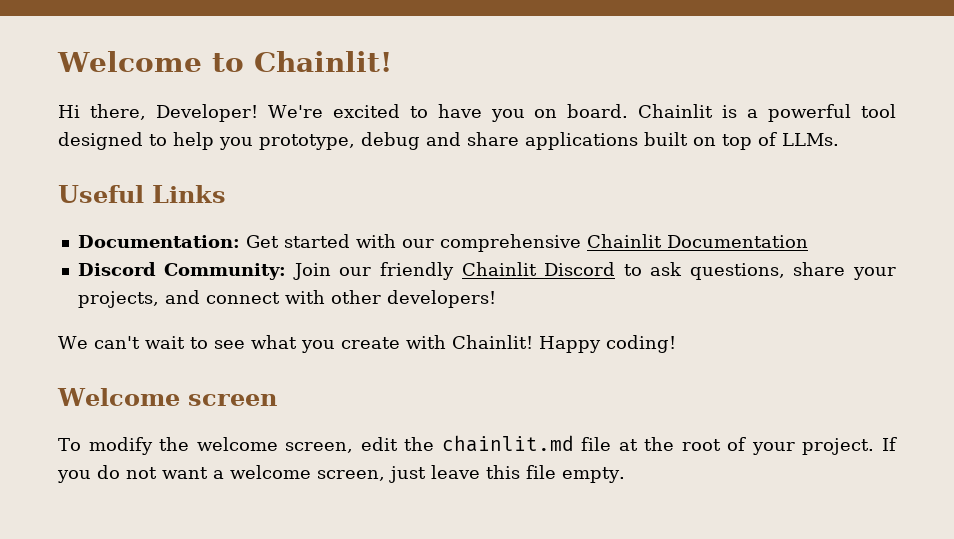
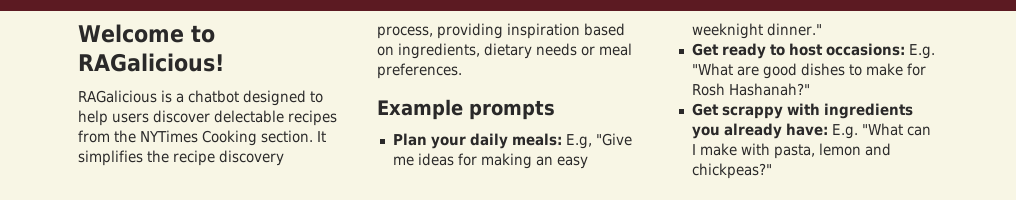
- Welcome to Chainlit!
- Hi there, Developer! We're excited to have you on board. Chainlit is a powerful tool designed to help you prototype, debug and share applications built on top of LLMs.
- Useful Links
- Documentation: Get started with our comprehensive Chainlit Documentation
- Discord Community: Join our friendly Chainlit Discord to ask questions, share your projects, and connect with other developers!
- We can't wait to see what you create with Chainlit! Happy coding!
- Welcome screen
- To modify the welcome screen, edit the chainlit.md file at the root of your project. If you do not want a welcome screen, just leave this file empty.
+ Welcome to RAGalicious!
+ RAGalicious is a chatbot designed to help users discover delectable recipes from the NYTimes Cooking section. It simplifies the recipe discovery process, providing inspiration based on ingredients, dietary needs or meal preferences.
+ Example prompts
+ Plan your daily meals: E.g, "Give me ideas for making an easy weeknight dinner."
+ Get ready to host occasions: E.g. "What are good dishes to make for Rosh Hashanah?"
+ Get scrappy with ingredients you already have: E.g. "What can I make with pasta, lemon and chickpeas?"

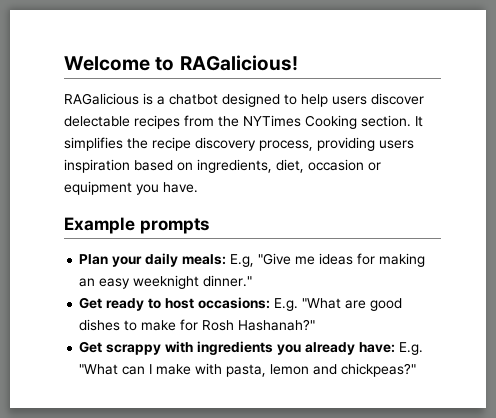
- It simplifies the recipe discovery process, providing inspiration based on ingredients, dietary needs or meal preferences.
+ It simplifies the recipe discovery process, providing users inspiration based on ingredients, diet, occasion or equipment you have.

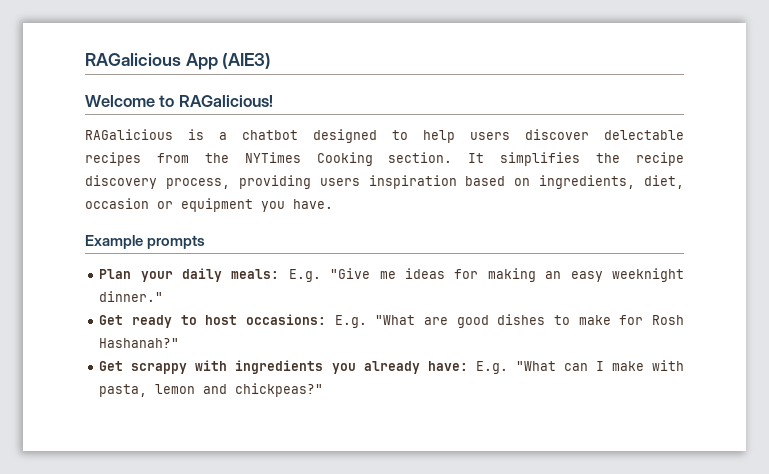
+ RAGalicious App (AIE3)
- Plan your daily meals: E.g, "Give me ideas for making an easy weeknight dinner."
+ Plan your daily meals: E.g. "Give me ideas for making an easy weeknight dinner."

